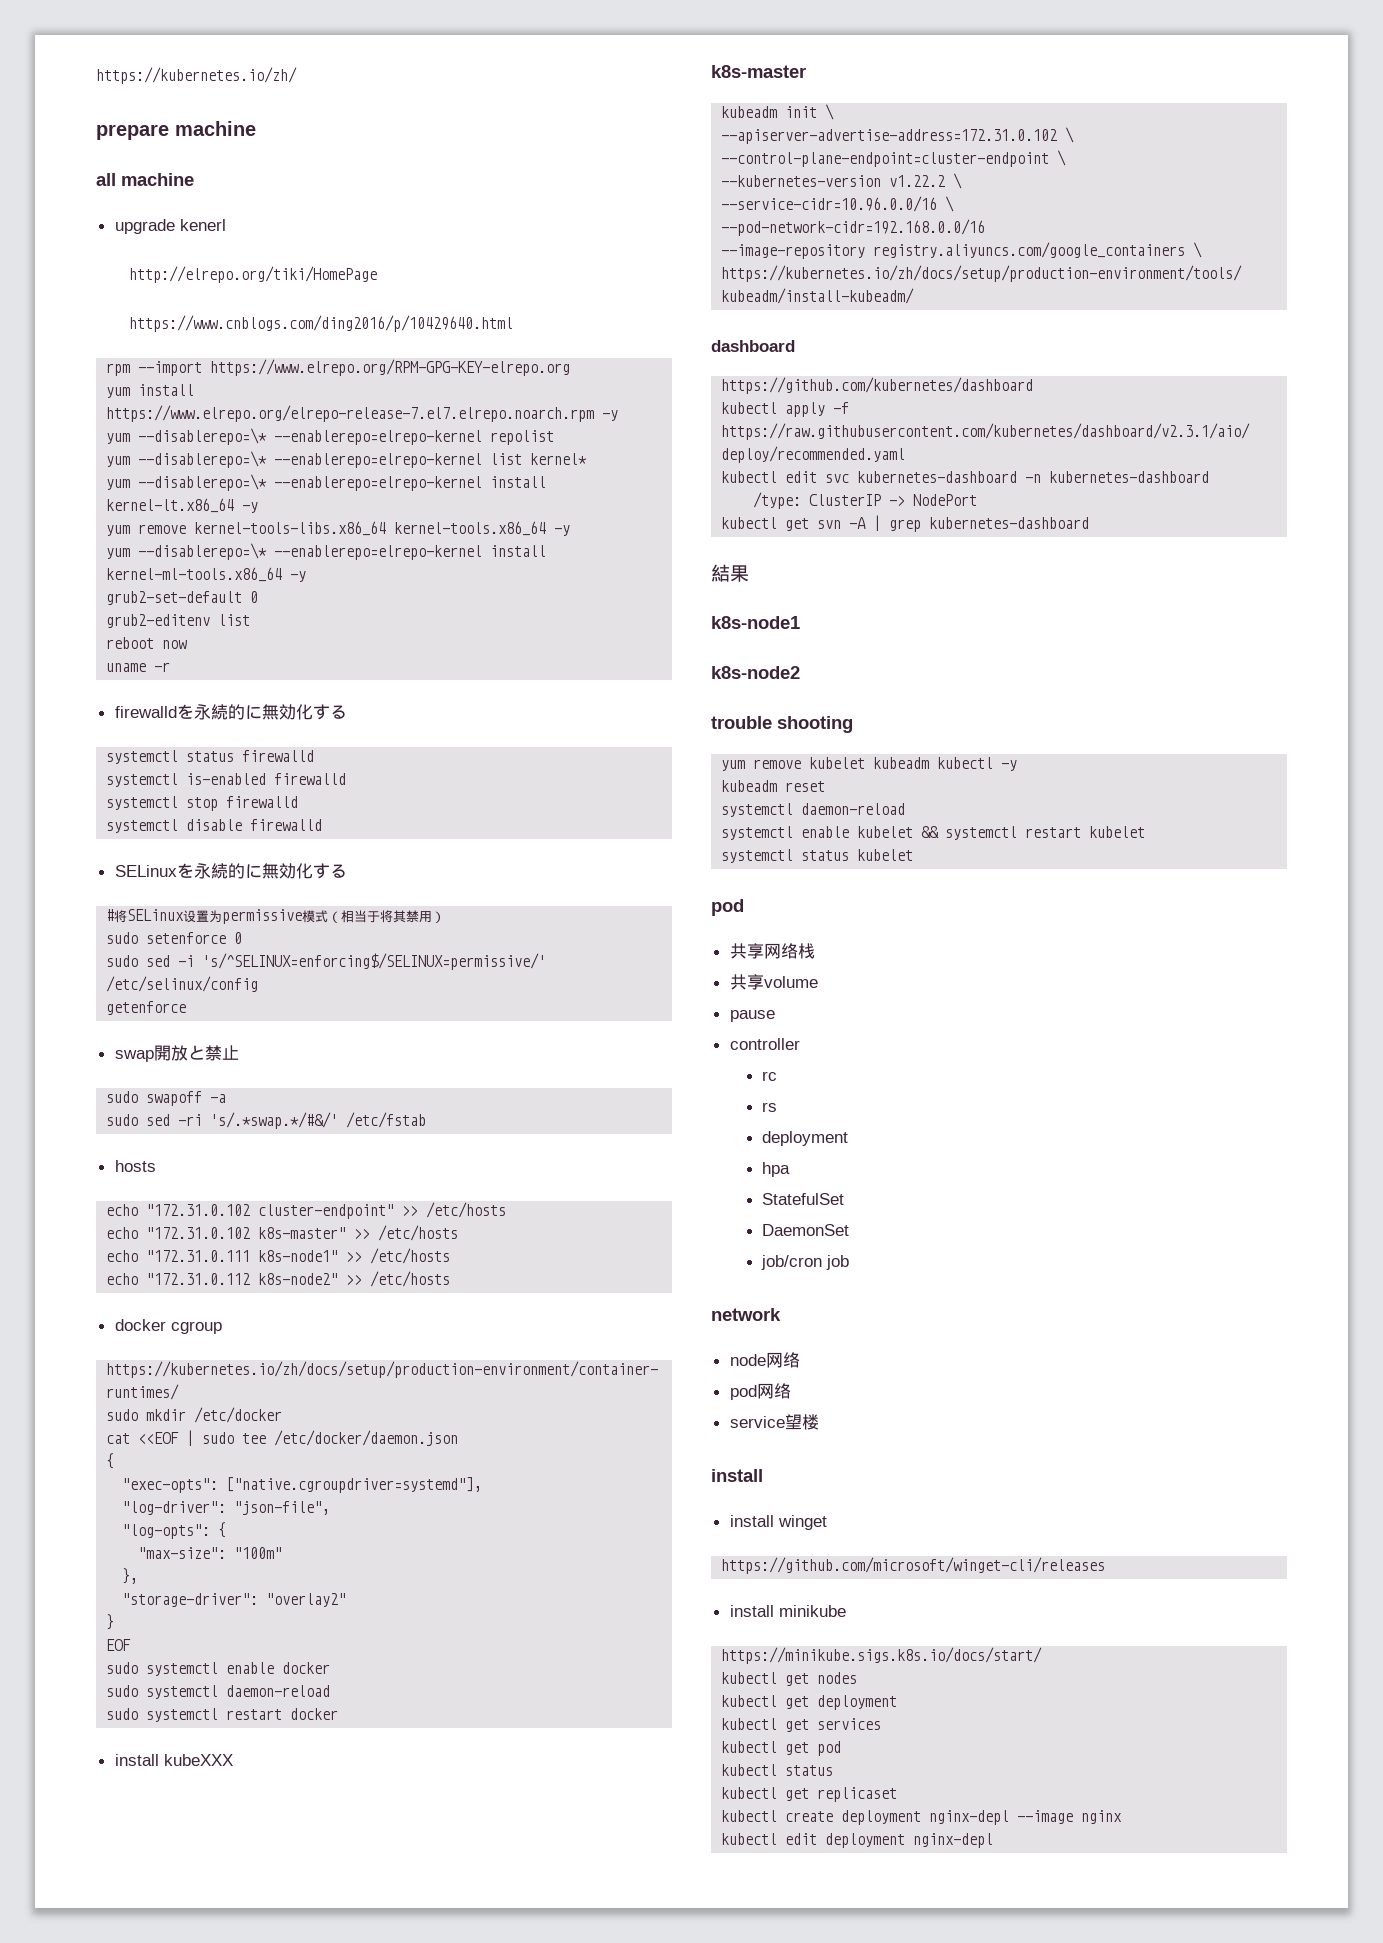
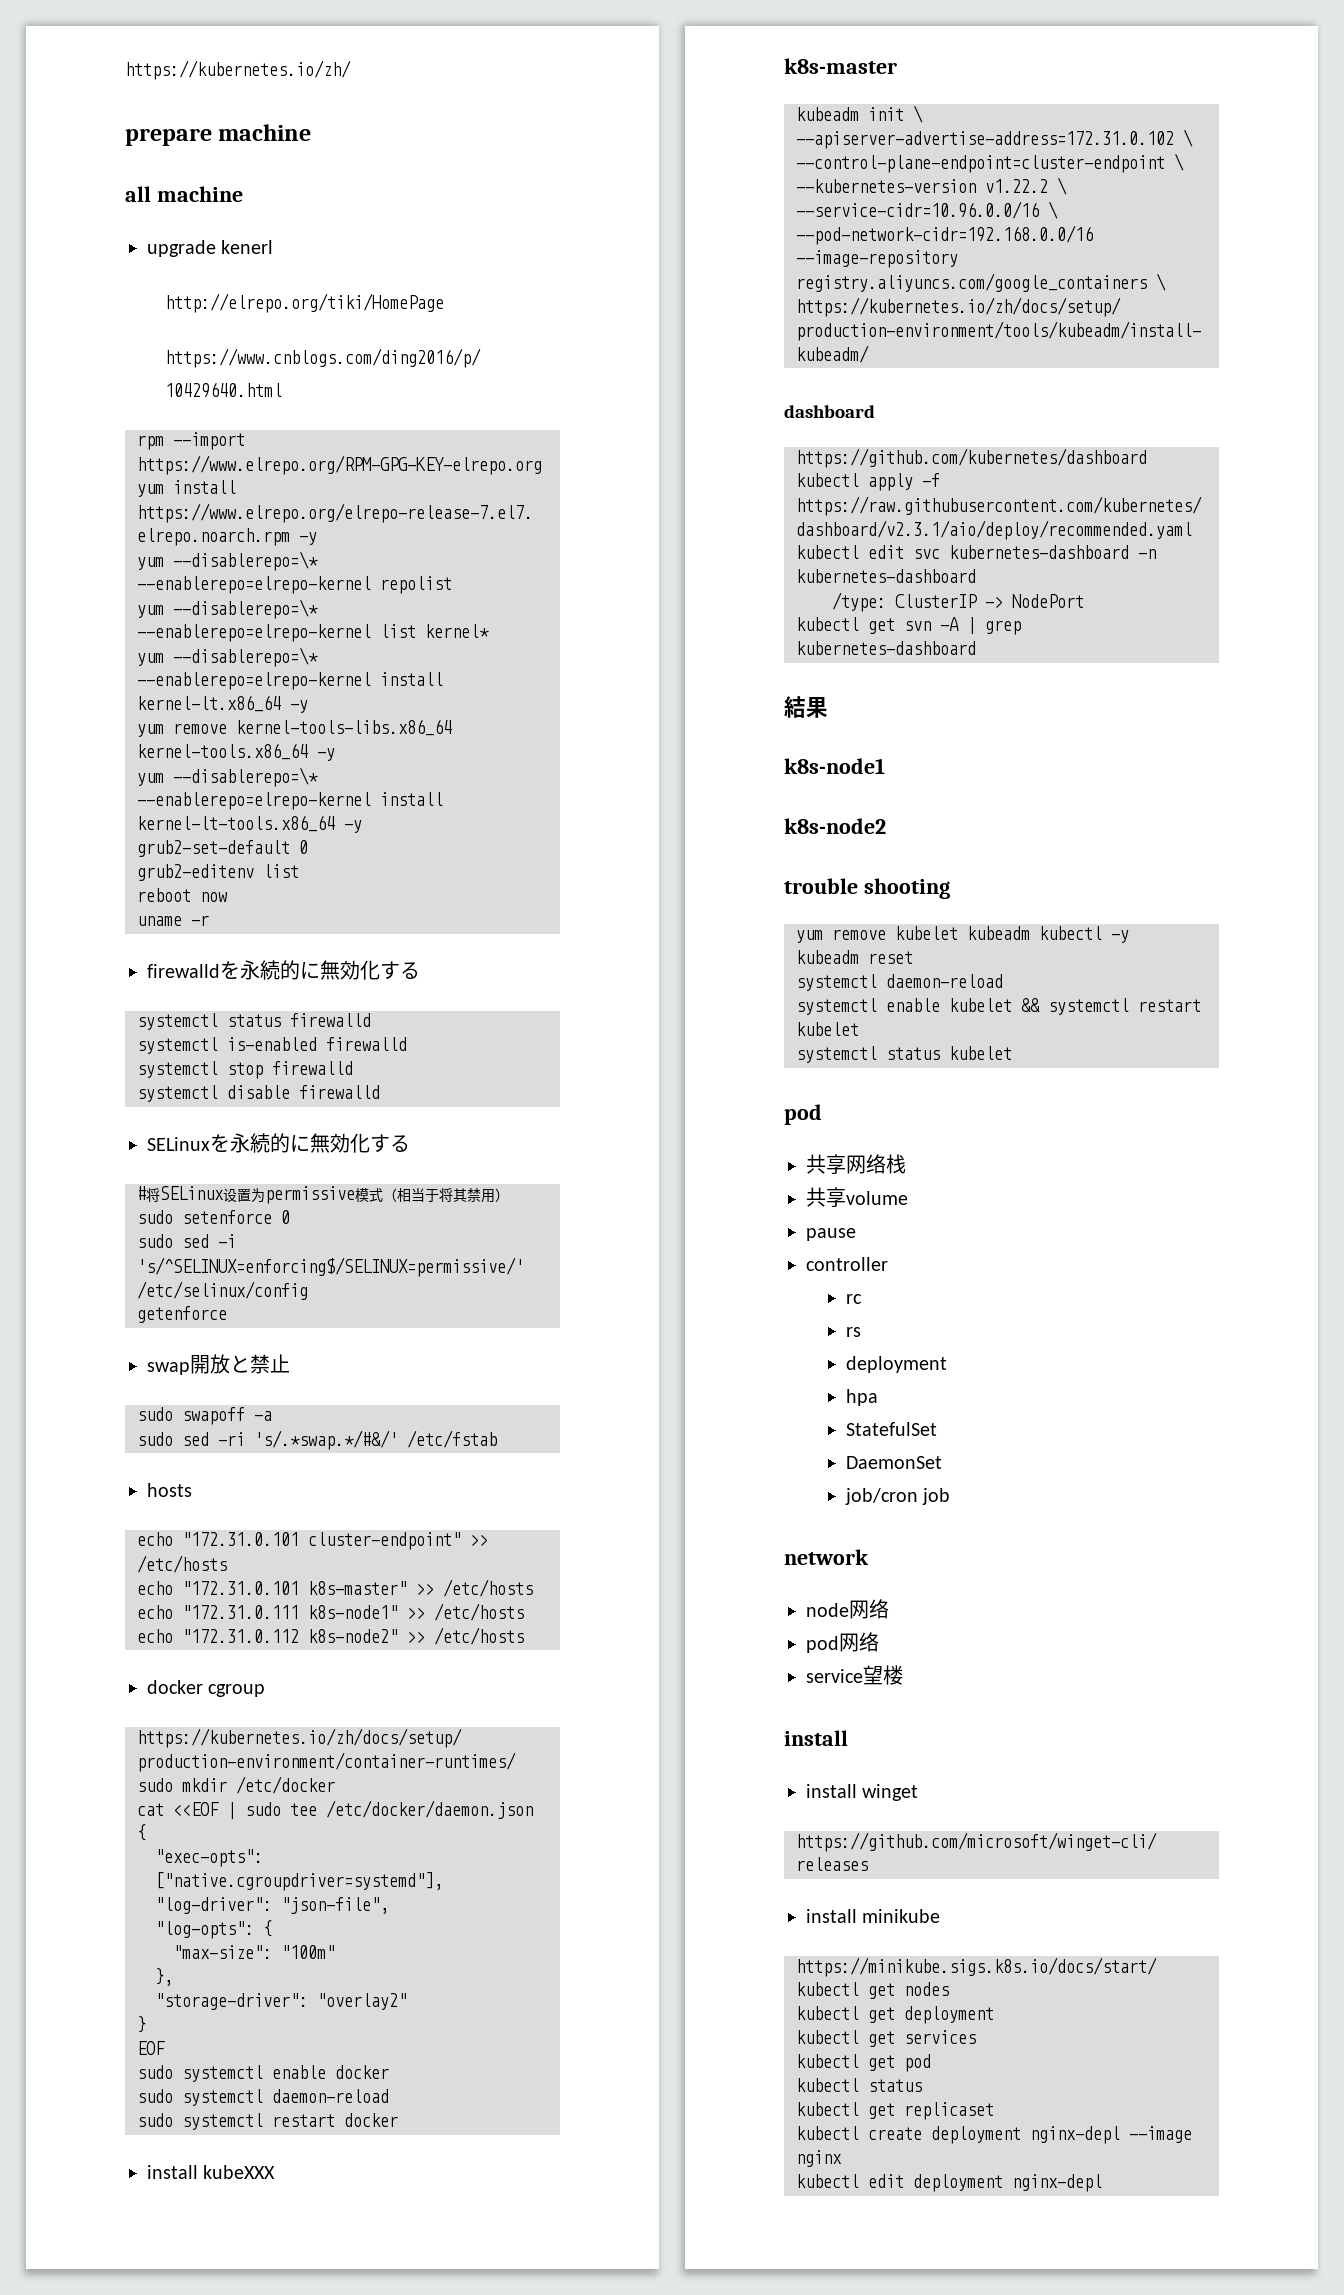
- yum --disablerepo=\* --enablerepo=elrepo-kernel install kernel-ml-tools.x86_64 -y
+ yum --disablerepo=\* --enablerepo=elrepo-kernel install kernel-lt-tools.x86_64 -y
- echo "172.31.0.102 cluster-endpoint" >> /etc/hosts
+ echo "172.31.0.101 cluster-endpoint" >> /etc/hosts
- echo "172.31.0.102 k8s-master" >> /etc/hosts
+ echo "172.31.0.101 k8s-master" >> /etc/hosts

